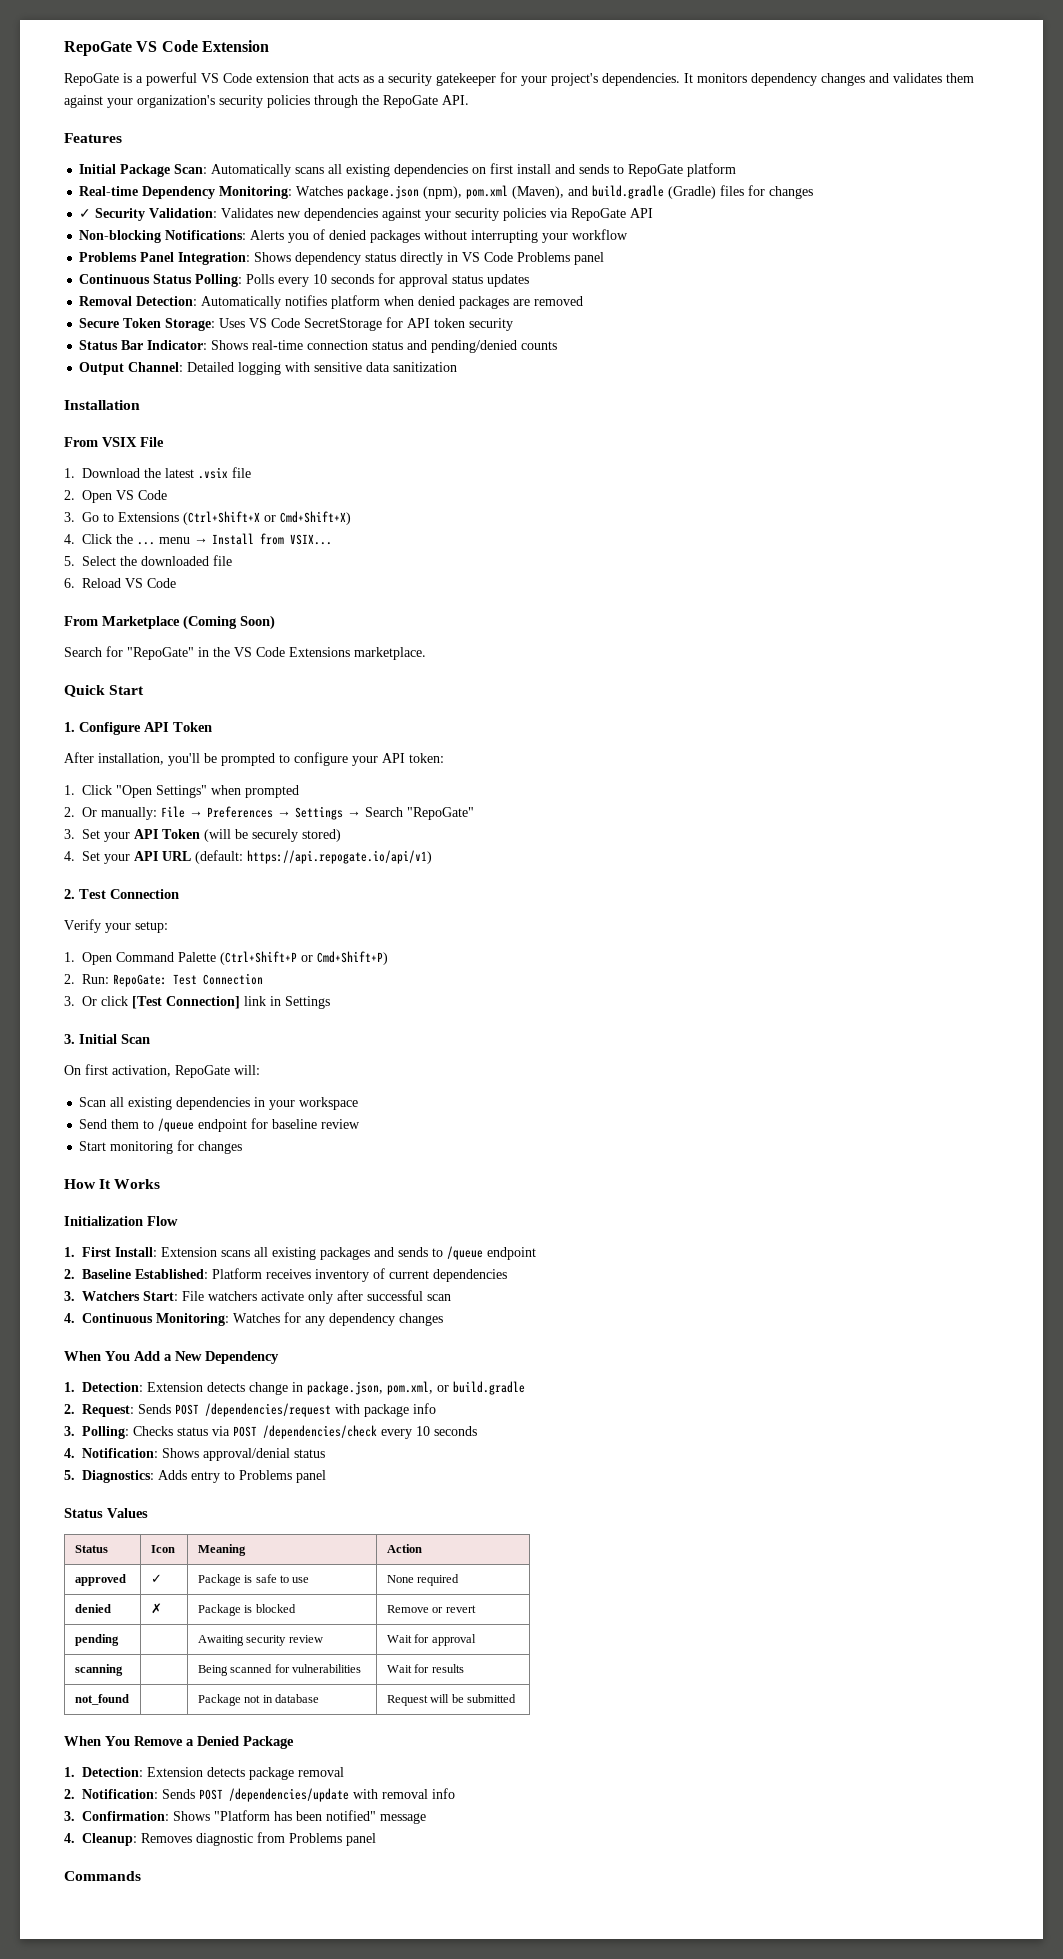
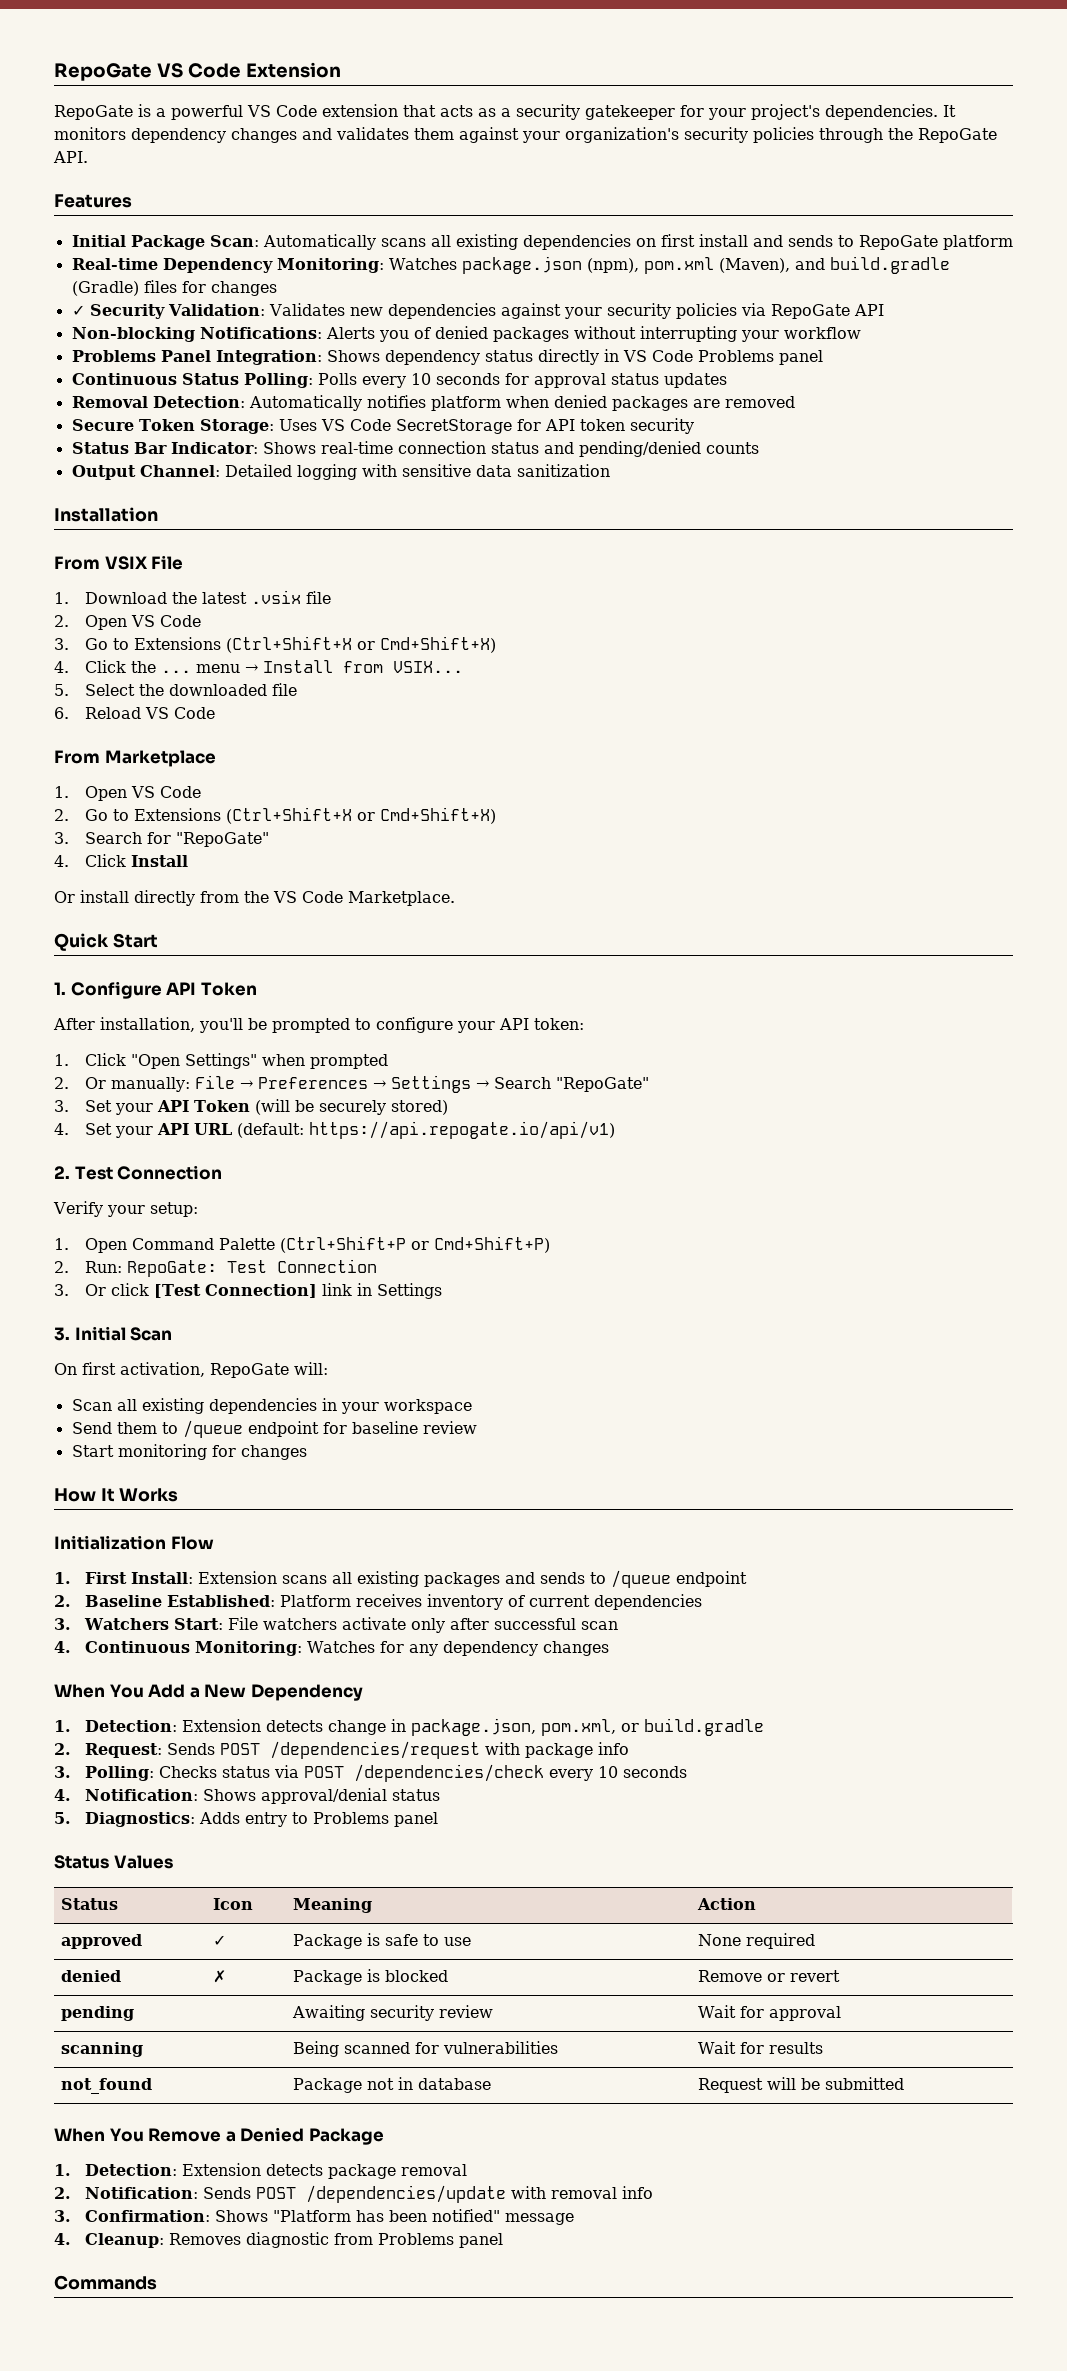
- From Marketplace (Coming Soon)
- Search for "RepoGate" in the VS Code Extensions marketplace.
+ From Marketplace
+ 1. Open VS Code
+ 2. Go to Extensions (Ctrl+Shift+X or Cmd+Shift+X)
+ 3. Search for "RepoGate"
+ 4. Click Install
+ Or install directly from the VS Code Marketplace.

